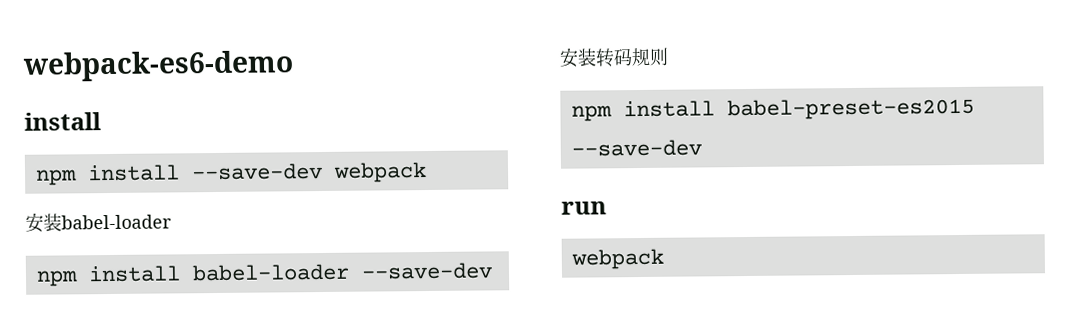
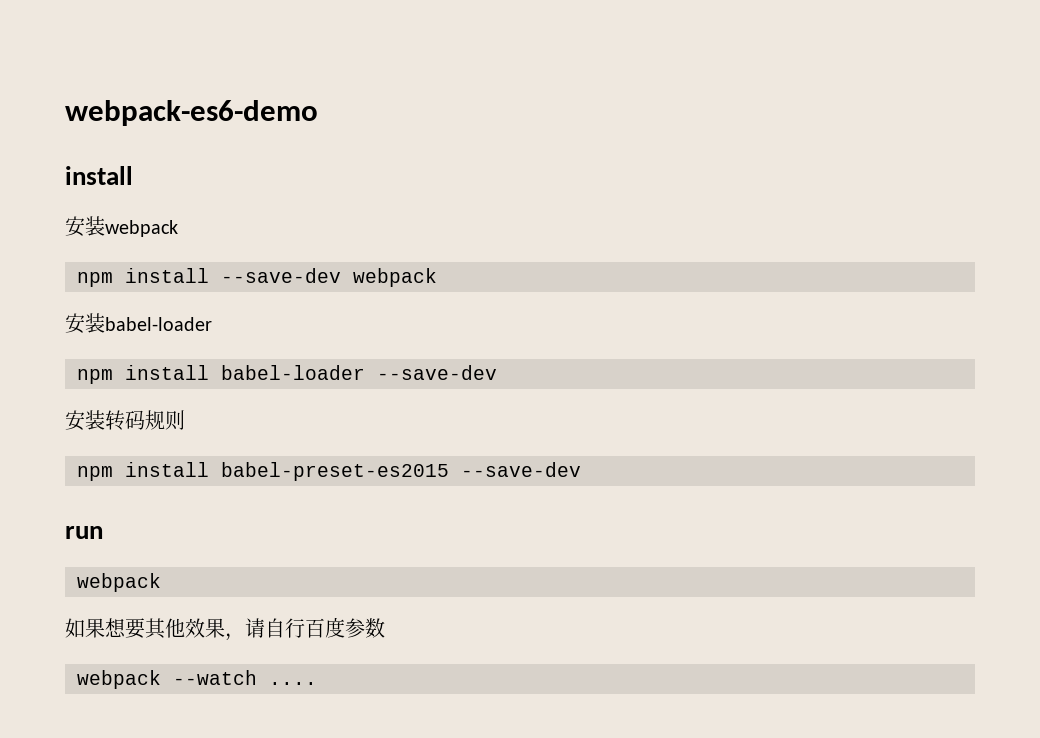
+ 安装webpack
+ 如果想要其他效果，请自行百度参数
+ webpack --watch ....

